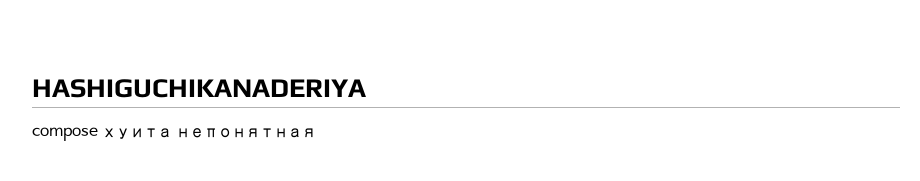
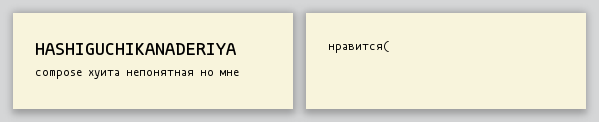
- compose хуита непонятная
+ compose хуита непонятная но мне нравится(

